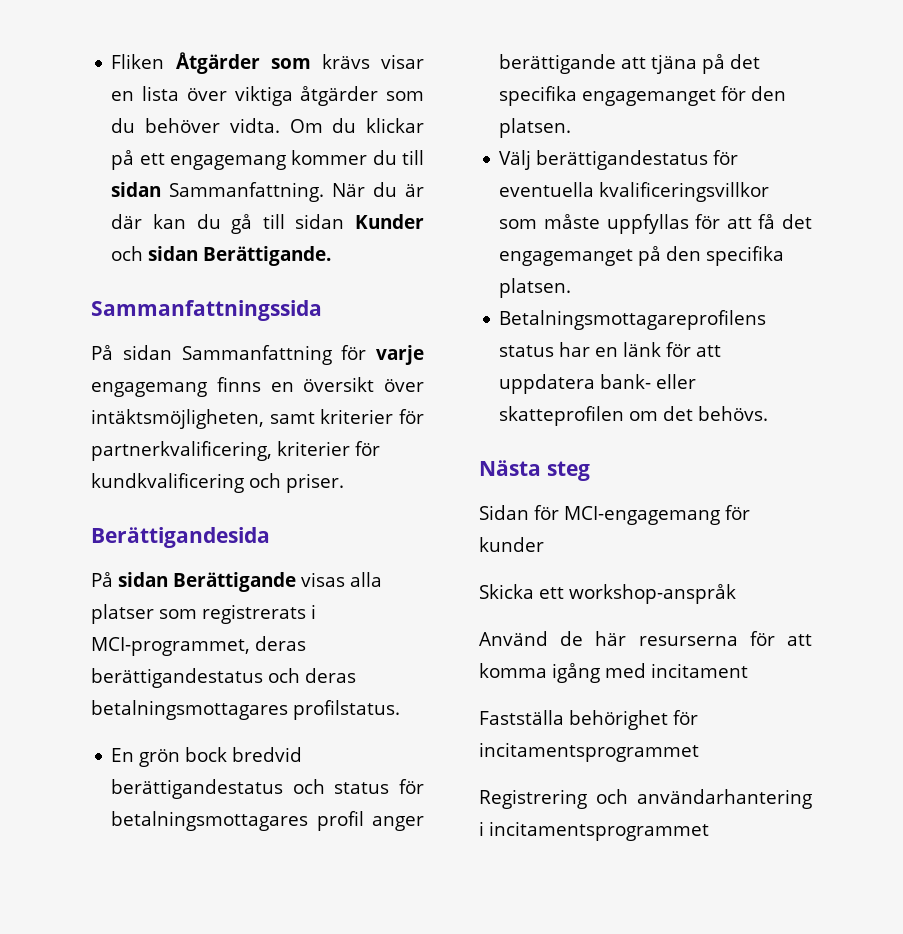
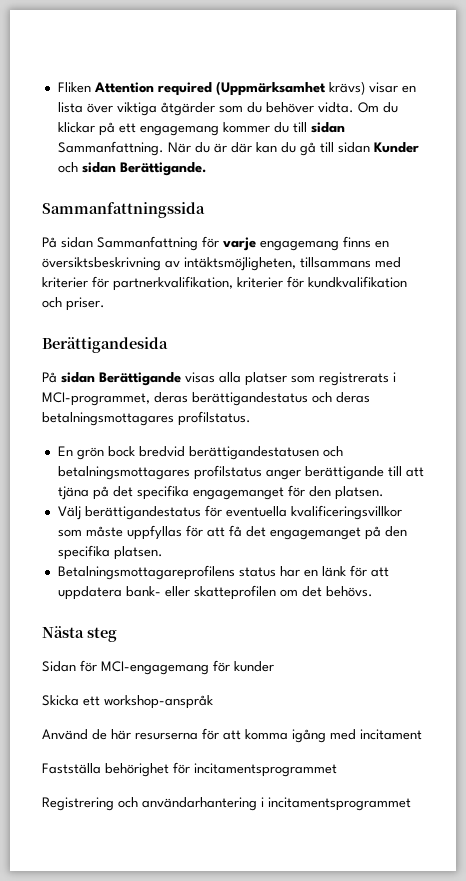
- Fliken Åtgärder som krävs visar en lista över viktiga åtgärder som du behöver vidta.
+ Fliken Attention required (Uppmärksamhet krävs) visar en lista över viktiga åtgärder som du behöver vidta.
- På sidan Sammanfattning för varje engagemang finns en översikt över intäktsmöjligheten, samt kriterier för partnerkvalificering, kriterier för kundkvalificering och priser.
+ På sidan Sammanfattning för varje engagemang finns en översiktsbeskrivning av intäktsmöjligheten, tillsammans med kriterier för partnerkvalifikation, kriterier för kundkvalifikation och priser.
- En grön bock bredvid berättigandestatus och status för betalningsmottagares profil anger berättigande att tjäna på det specifika engagemanget för den platsen.
+ En grön bock bredvid berättigandestatusen och betalningsmottagares profilstatus anger berättigande till att tjäna på det specifika engagemanget för den platsen.

